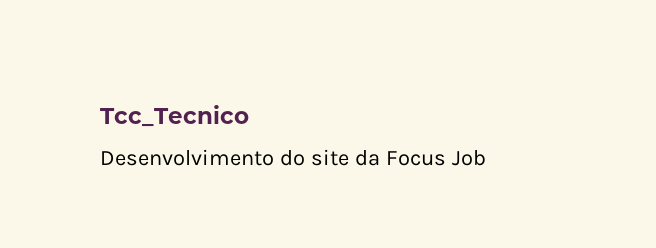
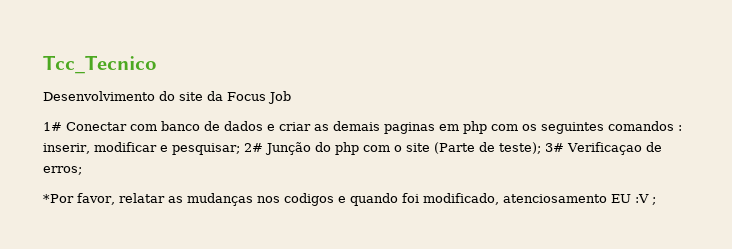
+ 1# Conectar com banco de dados e criar as demais paginas em php com os seguintes comandos : inserir, modificar e pesquisar; 2# Junção do php com o site (Parte de teste); 3# Verificaçao de erros;
+ *Por favor, relatar as mudanças nos codigos e quando foi modificado, atenciosamento EU :V ;

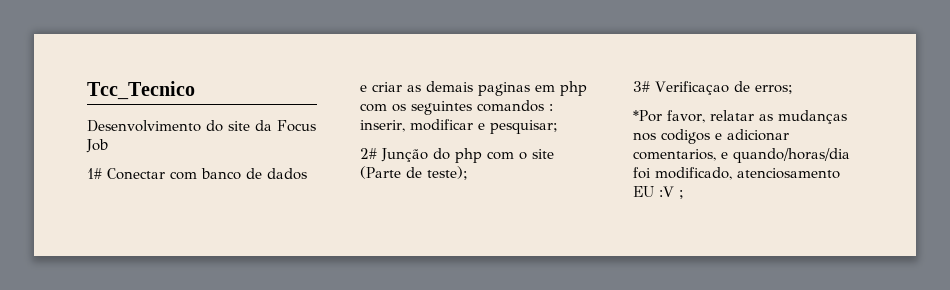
- 1# Conectar com banco de dados e criar as demais paginas em php com os seguintes comandos : inserir, modificar e pesquisar; 2# Junção do php com o site (Parte de teste); 3# Verificaçao de erros;
+ 1# Conectar com banco de dados e criar as demais paginas em php com os seguintes comandos : inserir, modificar e pesquisar;
+ 2# Junção do php com o site (Parte de teste);
+ 3# Verificaçao de erros;
- *Por favor, relatar as mudanças nos codigos e quando foi modificado, atenciosamento EU :V ;
+ *Por favor, relatar as mudanças nos codigos e adicionar comentarios, e quando/horas/dia foi modificado, atenciosamento EU :V ;

